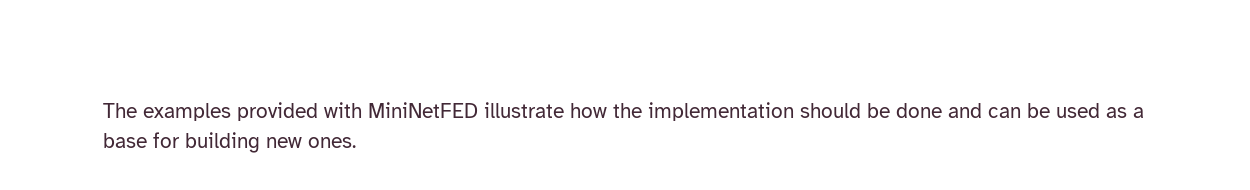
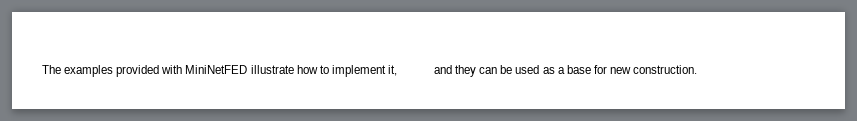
- The examples provided with MiniNetFED illustrate how the implementation should be done and can be used as a base for building new ones.
+ The examples provided with MiniNetFED illustrate how to implement it, and they can be used as a base for new construction.

